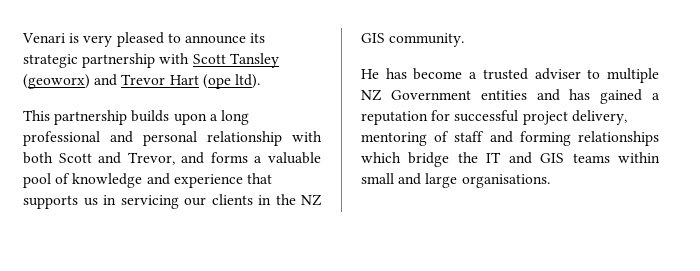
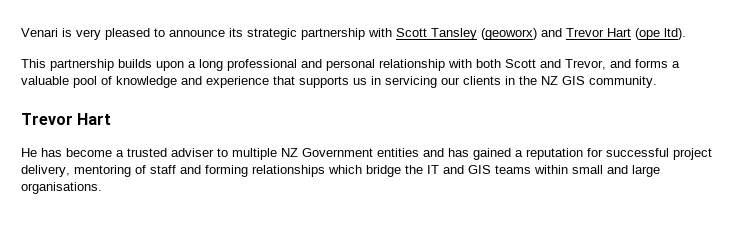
  This partnership builds upon a long professional and personal relationship with both Scott and Trevor, and forms a valuable pool of knowledge and experience that supports us in servicing our clients in the NZ GIS community.
+ Trevor Hart

